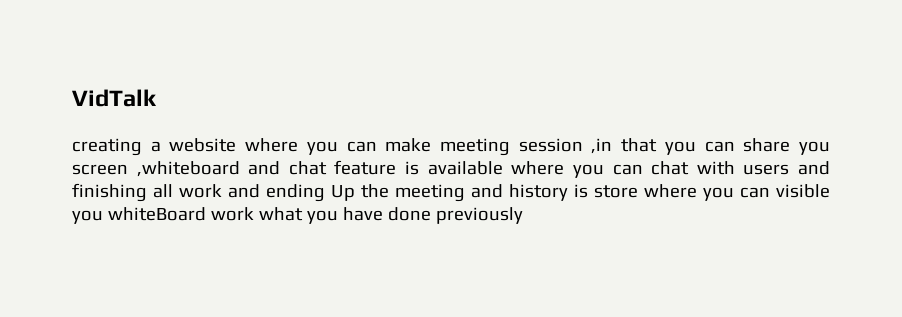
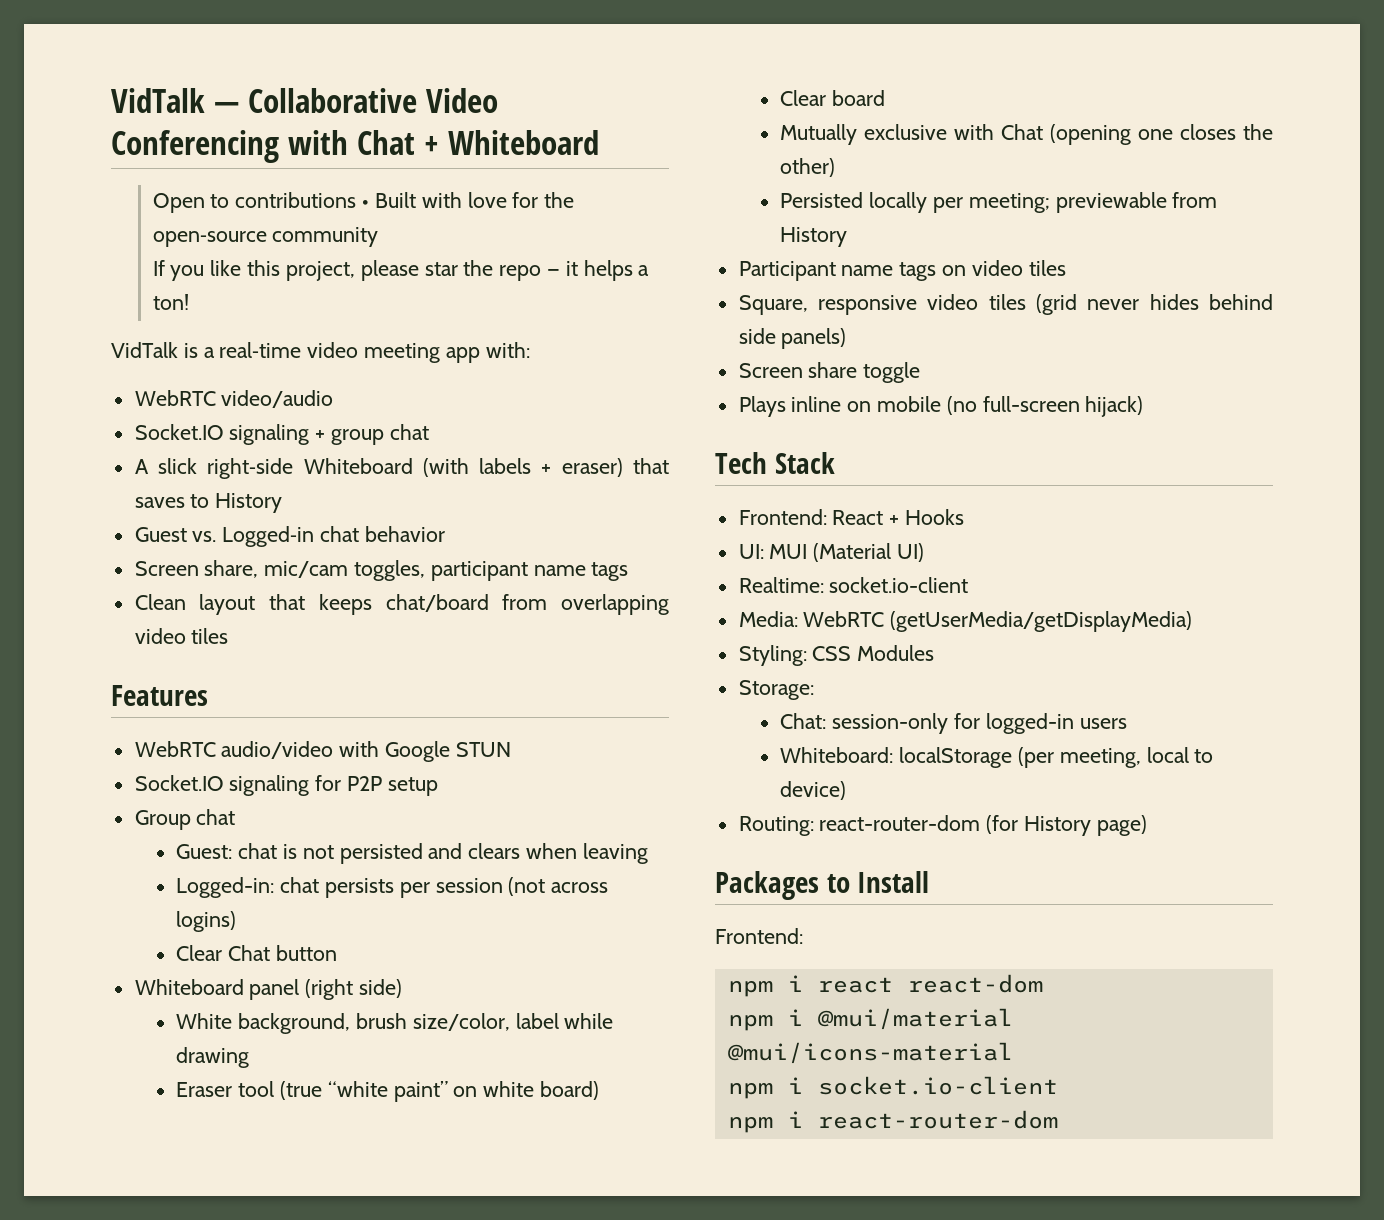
- VidTalk
- creating a website where you can make meeting session ,in that you can share you screen ,whiteboard and chat feature is available where you can chat with users and finishing all work and ending Up the meeting and history is store where you can visible you whiteBoard work what you have done previously
+ VidTalk — Collaborative Video Conferencing with Chat + Whiteboard
+ Open to contributions • Built with love for the open‑source community
+ If you like this project, please star the repo — it helps a ton!
+ VidTalk is a real‑time video meeting app with:
+ WebRTC video/audio
+ Socket.IO signaling + group chat
+ A slick right‑side Whiteboard (with labels + eraser) that saves to History
+ Guest vs. Logged‑in chat behavior
+ Screen share, mic/cam toggles, participant name tags
+ Clean layout that keeps chat/board from overlapping video tiles
+ Features
+ WebRTC audio/video with Google STUN
+ Socket.IO signaling for P2P setup
+ Group chat
+ Guest: chat is not persisted and clears when leaving
+ Logged-in: chat persists per session (not across logins)
+ Clear Chat button
+ Whiteboard panel (right side)
+ White background, brush size/color, label while drawing
+ Eraser tool (true “white paint” on white board)
+ Clear board
+ Mutually exclusive with Chat (opening one closes the other)
+ Persisted locally per meeting; previewable from History
+ Participant name tags on video tiles
+ Square, responsive video tiles (grid never hides behind side panels)
+ Screen share toggle
+ Plays inline on mobile (no full-screen hijack)
+ Tech Stack
+ Frontend: React + Hooks
+ UI: MUI (Material UI)
+ Realtime: socket.io-client
+ Media: WebRTC (getUserMedia/getDisplayMedia)
+ Styling: CSS Modules
+ Storage:
+ Chat: session-only for logged-in users
+ Whiteboard: localStorage (per meeting, local to device)
+ Routing: react-router-dom (for History page)
+ Packages to Install
+ Frontend:
+ npm i react react-dom
+ npm i @mui/material @mui/icons-material
+ npm i socket.io-client
+ npm i react-router-dom

